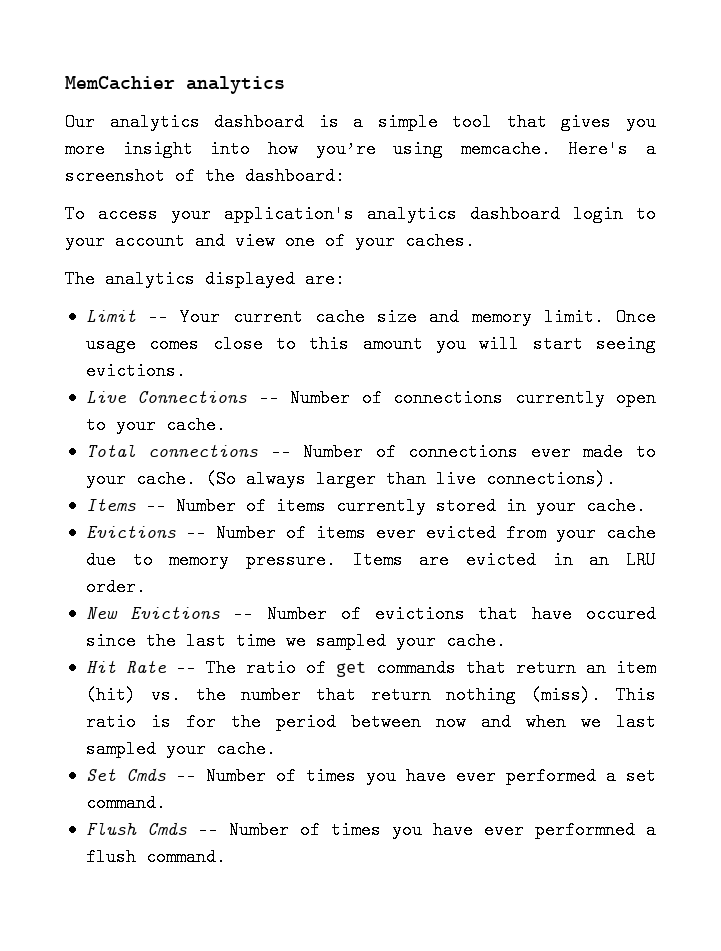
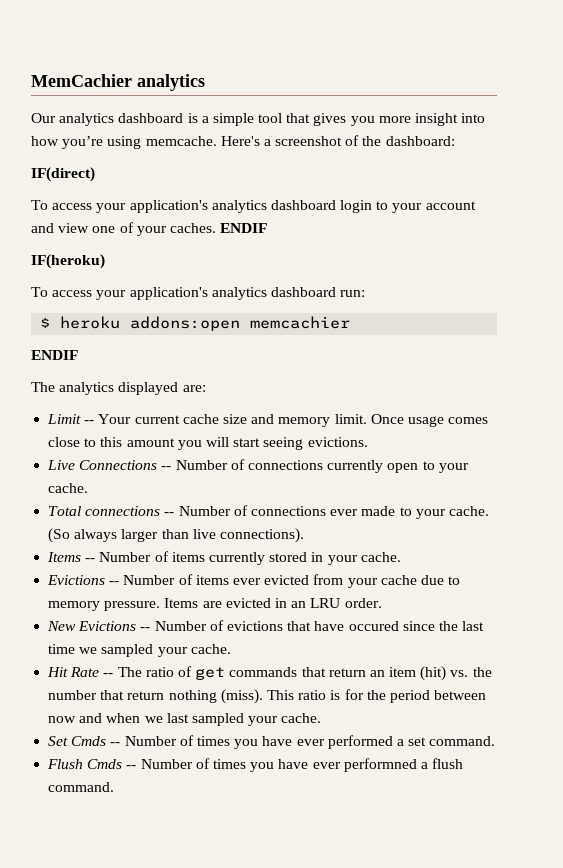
+ IF(direct)
- To access your application's analytics dashboard login to your account and view one of your caches.
+ To access your application's analytics dashboard login to your account and view one of your caches. ENDIF
+ IF(heroku)
+ To access your application's analytics dashboard run:
+ $ heroku addons:open memcachier
+ ENDIF

